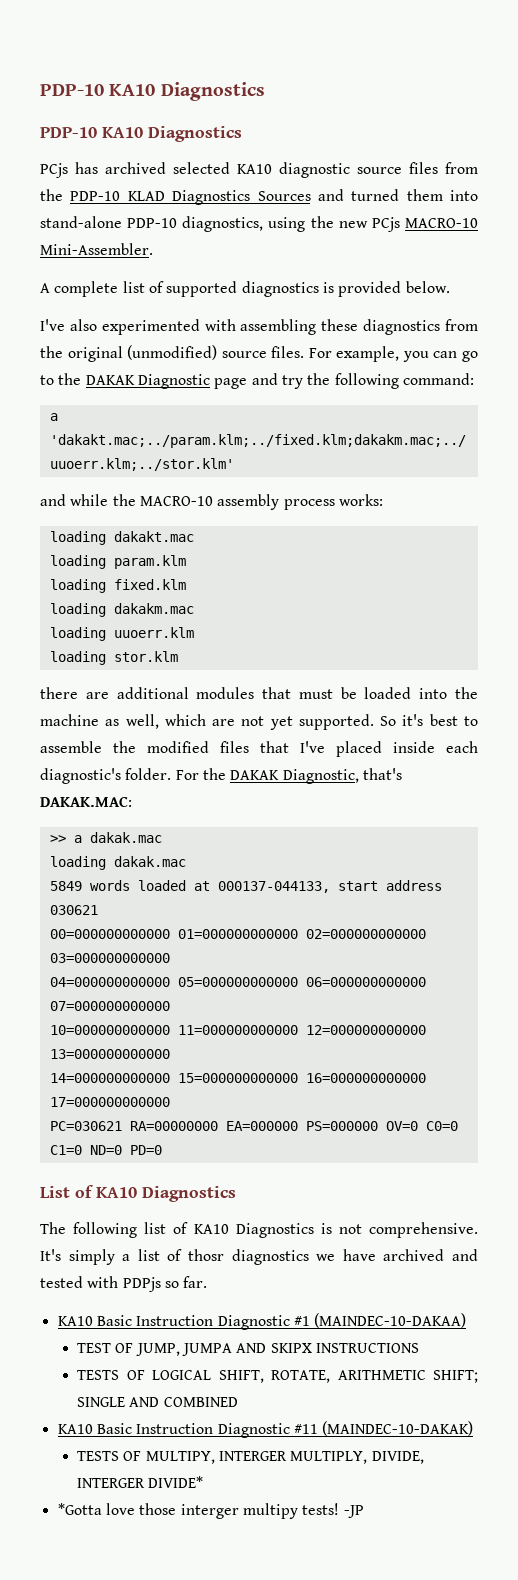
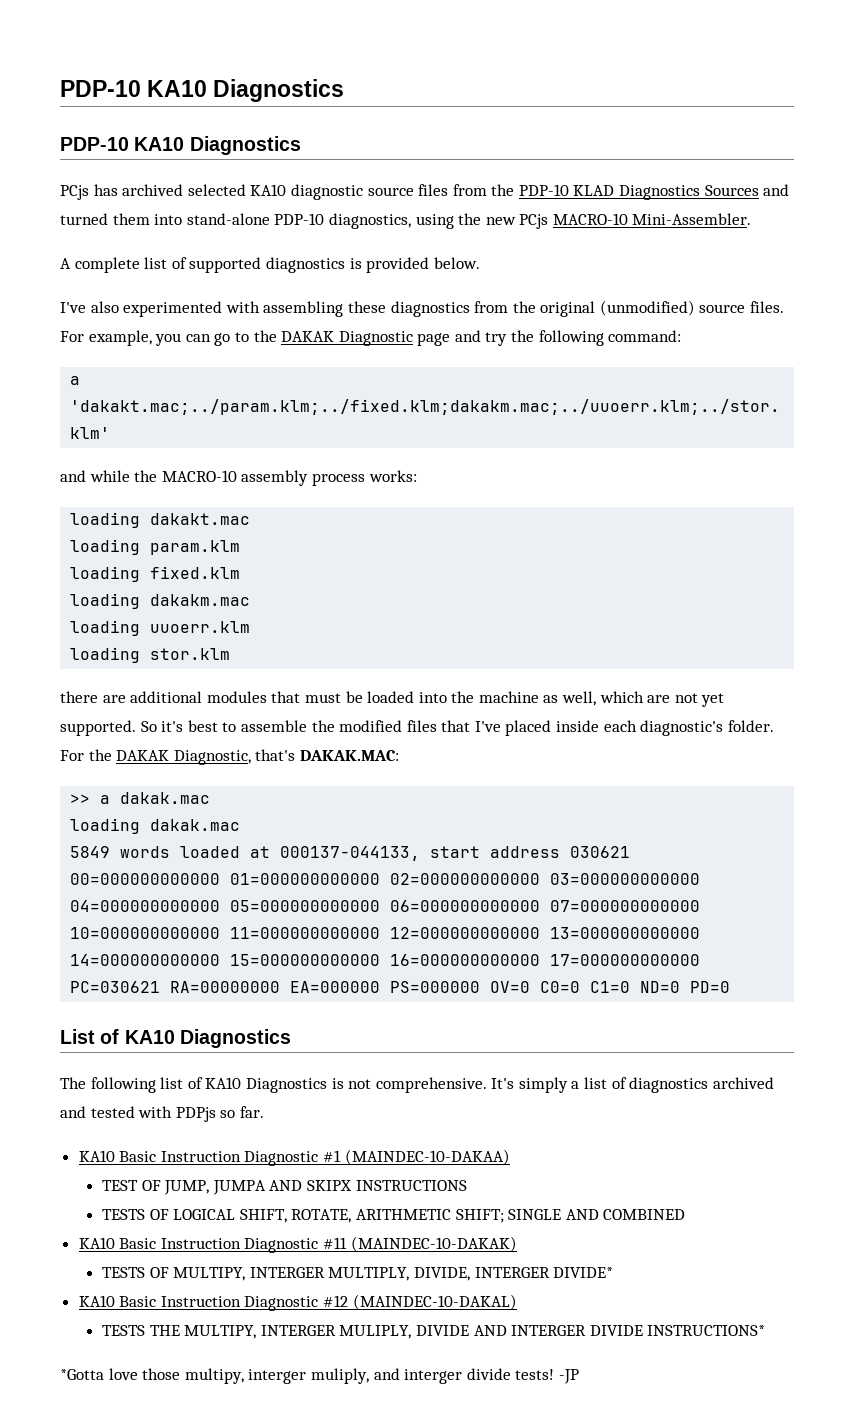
- It's simply a list of thosr diagnostics we have archived and tested with PDPjs so far.
+ It's simply a list of diagnostics archived and tested with PDPjs so far.
- *Gotta love those interger multipy tests!
+ KA10 Basic Instruction Diagnostic #12 (MAINDEC-10-DAKAL)
+ TESTS THE MULTIPY, INTERGER MULIPLY, DIVIDE AND INTERGER DIVIDE INSTRUCTIONS*
+ *Gotta love those multipy, interger muliply, and interger divide tests!

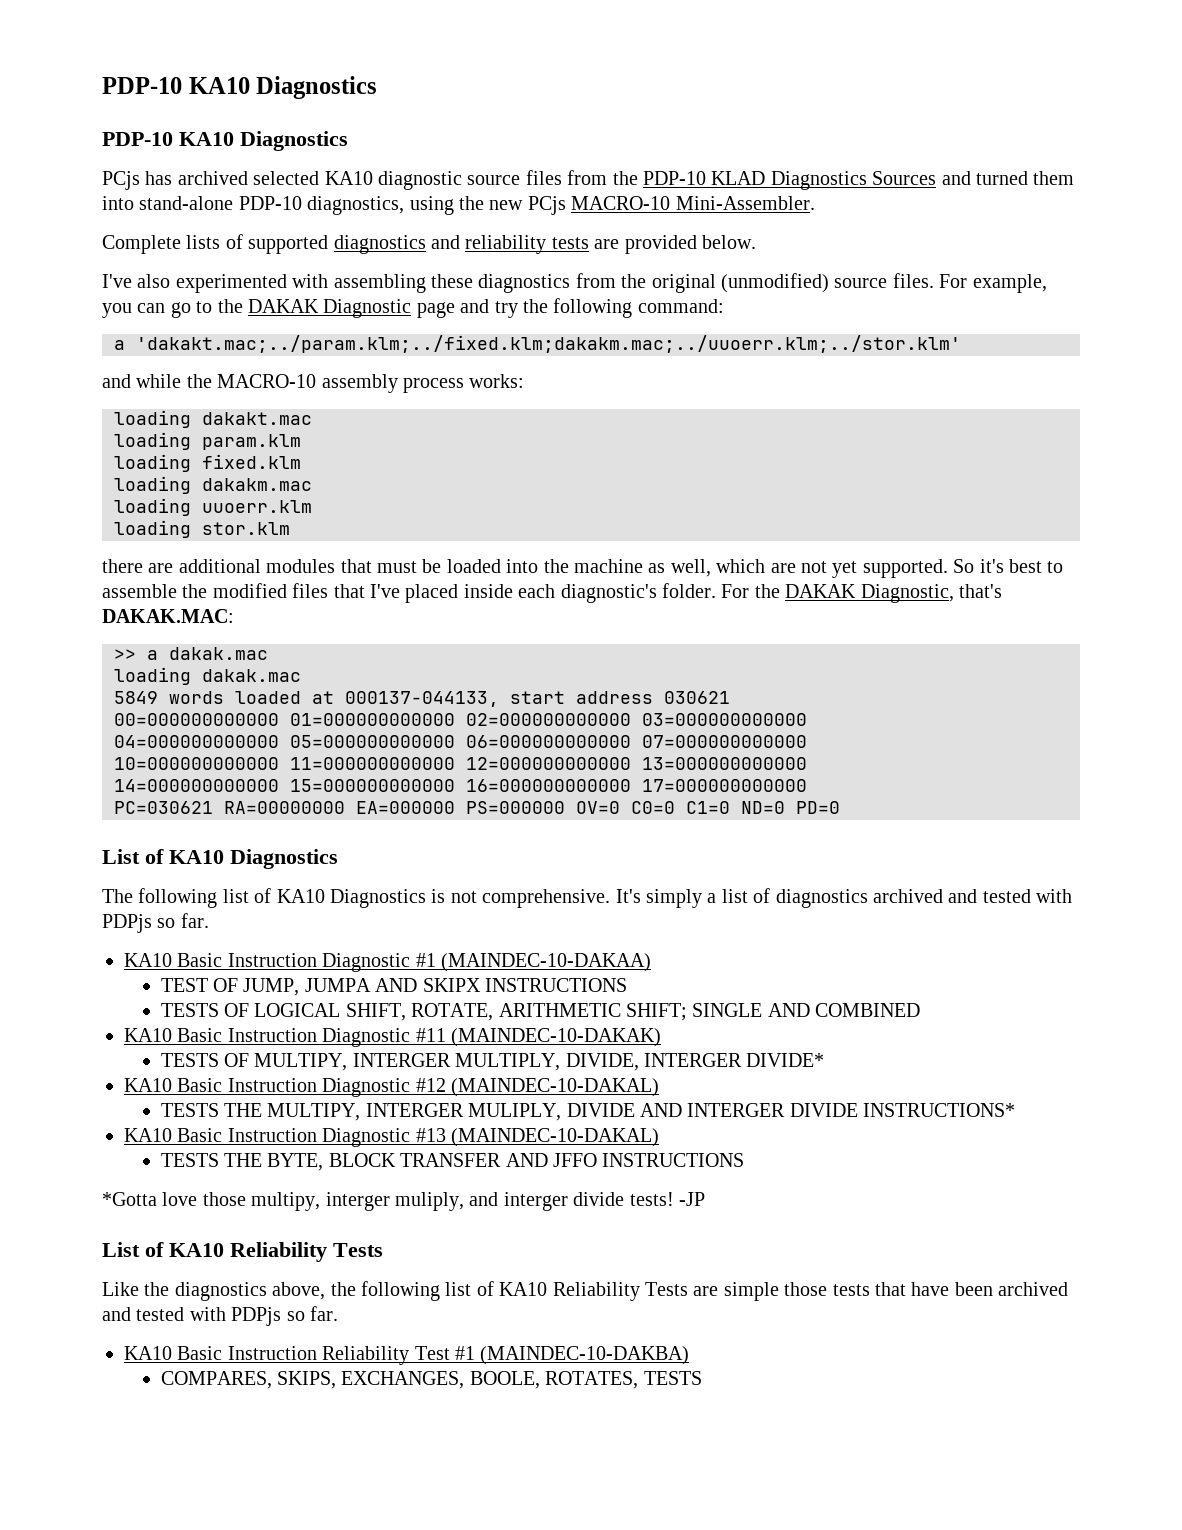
- A complete list of supported diagnostics is provided below.
+ Complete lists of supported diagnostics and reliability tests are provided below.
+ KA10 Basic Instruction Diagnostic #13 (MAINDEC-10-DAKAL)
+ TESTS THE BYTE, BLOCK TRANSFER AND JFFO INSTRUCTIONS
+ List of KA10 Reliability Tests
+ Like the diagnostics above, the following list of KA10 Reliability Tests are simple those tests that have been archived and tested with PDPjs so far.
+ KA10 Basic Instruction Reliability Test #1 (MAINDEC-10-DAKBA)
+ COMPARES, SKIPS, EXCHANGES, BOOLE, ROTATES, TESTS

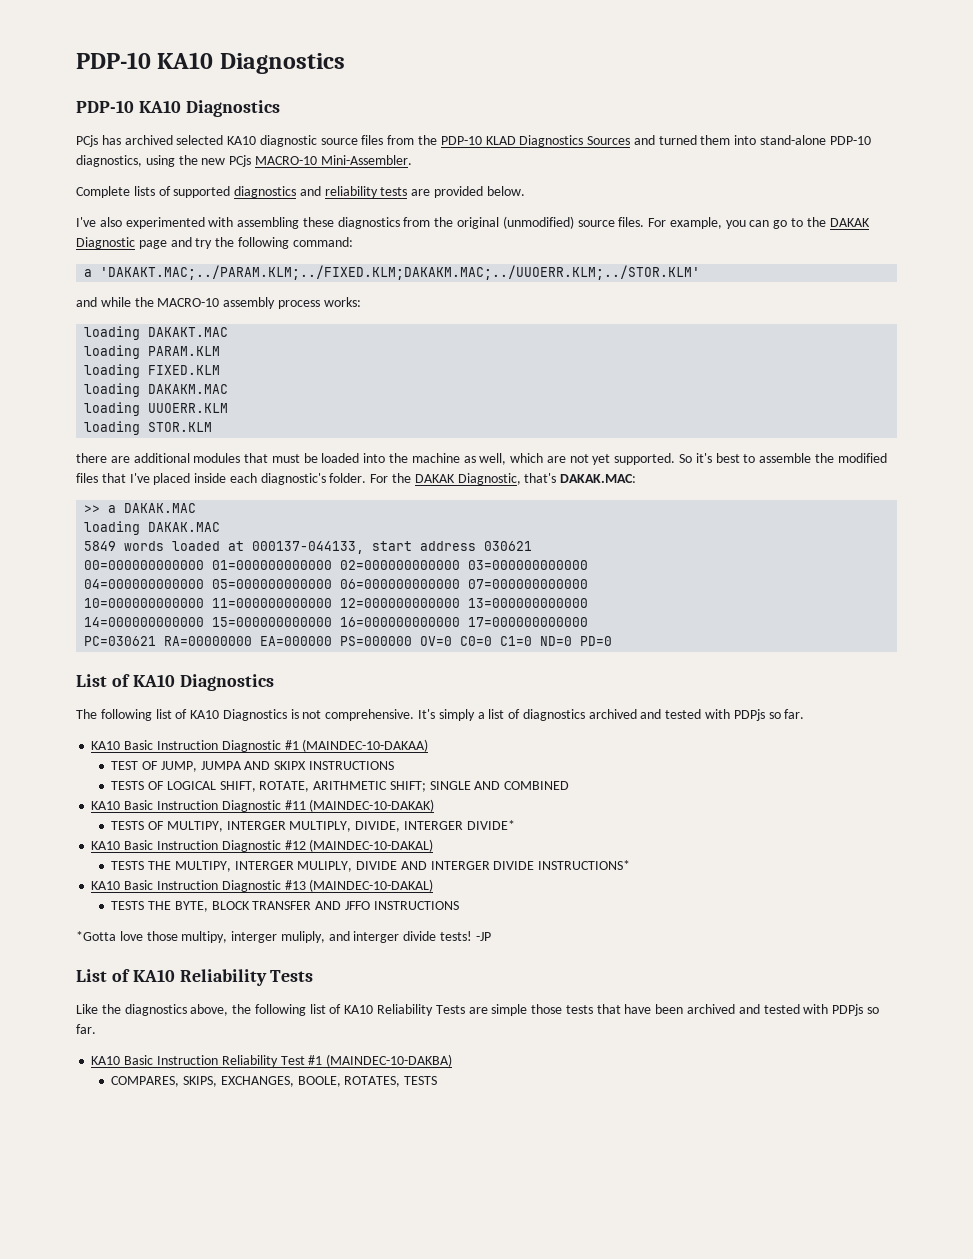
- a 'dakakt.mac;../param.klm;../fixed.klm;dakakm.mac;../uuoerr.klm;../stor.klm'
+ a 'DAKAKT.MAC;../PARAM.KLM;../FIXED.KLM;DAKAKM.MAC;../UUOERR.KLM;../STOR.KLM'
- loading dakakt.mac
- loading param.klm
- loading fixed.klm
- loading dakakm.mac
- loading uuoerr.klm
- loading stor.klm
+ loading DAKAKT.MAC
+ loading PARAM.KLM
+ loading FIXED.KLM
+ loading DAKAKM.MAC
+ loading UUOERR.KLM
+ loading STOR.KLM
- >> a dakak.mac
- loading dakak.mac
+ >> a DAKAK.MAC
+ loading DAKAK.MAC

